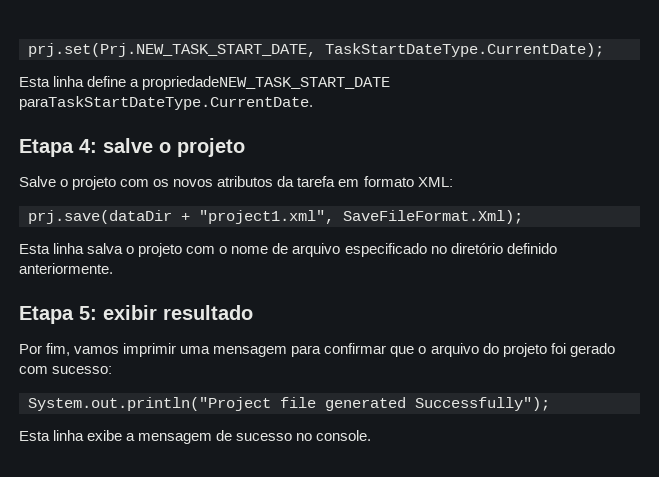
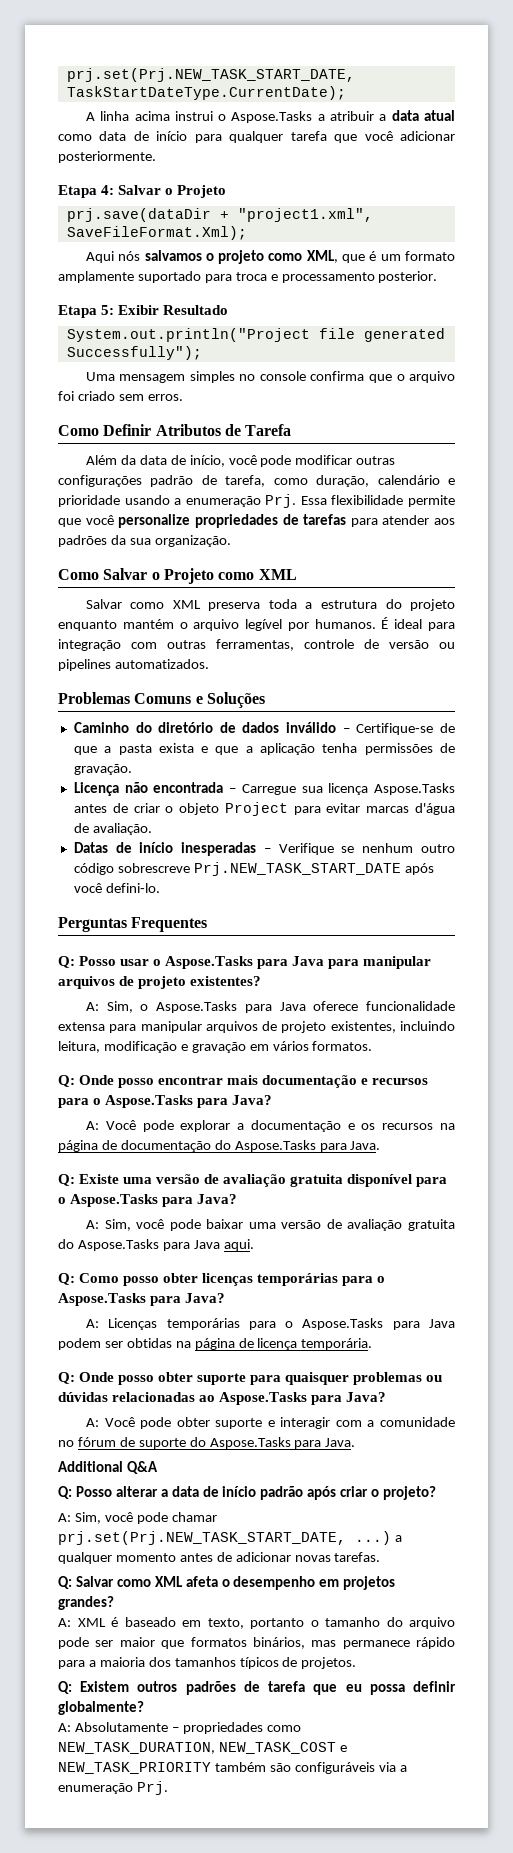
- Esta linha define a propriedadeNEW_TASK_START_DATE paraTaskStartDateType.CurrentDate.
- Etapa 4: salve o projeto
- Salve o projeto com os novos atributos da tarefa em formato XML:
+ A linha acima instrui o Aspose.Tasks a atribuir a data atual como data de início para qualquer tarefa que você adicionar posteriormente.
+ Etapa 4: Salvar o Projeto
  prj.save(dataDir + "project1.xml", SaveFileFormat.Xml);
- Esta linha salva o projeto com o nome de arquivo especificado no diretório definido anteriormente.
- Etapa 5: exibir resultado
- Por fim, vamos imprimir uma mensagem para confirmar que o arquivo do projeto foi gerado com sucesso:
+ Aqui nós salvamos o projeto como XML, que é um formato amplamente suportado para troca e processamento posterior.
+ Etapa 5: Exibir Resultado
  System.out.println("Project file generated Successfully");
- Esta linha exibe a mensagem de sucesso no console.
+ Uma mensagem simples no console confirma que o arquivo foi criado sem erros.
+ Como Definir Atributos de Tarefa
+ Além da data de início, você pode modificar outras configurações padrão de tarefa, como duração, calendário e prioridade usando a enumeração Prj. Essa flexibilidade permite que você personalize propriedades de tarefas para atender aos padrões da sua organização.
+ Como Salvar o Projeto como XML
+ Salvar como XML preserva toda a estrutura do projeto enquanto mantém o arquivo legível por humanos. É ideal para integração com outras ferramentas, controle de versão ou pipelines automatizados.
+ Problemas Comuns e Soluções
+ Caminho do diretório de dados inválido – Certifique‑se de que a pasta exista e que a aplicação tenha permissões de gravação.
+ Licença não encontrada – Carregue sua licença Aspose.Tasks antes de criar o objeto Project para evitar marcas d'água de avaliação.
+ Datas de início inesperadas – Verifique se nenhum outro código sobrescreve Prj.NEW_TASK_START_DATE após você defini‑lo.
+ Perguntas Frequentes
+ Q: Posso usar o Aspose.Tasks para Java para manipular arquivos de projeto existentes?
+ A: Sim, o Aspose.Tasks para Java oferece funcionalidade extensa para manipular arquivos de projeto existentes, incluindo leitura, modificação e gravação em vários formatos.
+ Q: Onde posso encontrar mais documentação e recursos para o Aspose.Tasks para Java?
+ A: Você pode explorar a documentação e os recursos na página de documentação do Aspose.Tasks para Java.
+ Q: Existe uma versão de avaliação gratuita disponível para o Aspose.Tasks para Java?
+ A: Sim, você pode baixar uma versão de avaliação gratuita do Aspose.Tasks para Java aqui.
+ Q: Como posso obter licenças temporárias para o Aspose.Tasks para Java?
+ A: Licenças temporárias para o Aspose.Tasks para Java podem ser obtidas na página de licença temporária.
+ Q: Onde posso obter suporte para quaisquer problemas ou dúvidas relacionadas ao Aspose.Tasks para Java?
+ A: Você pode obter suporte e interagir com a comunidade no fórum de suporte do Aspose.Tasks para Java.
+ Additional Q&A
+ Q: Posso alterar a data de início padrão após criar o projeto?
+ A: Sim, você pode chamar prj.set(Prj.NEW_TASK_START_DATE, ...) a qualquer momento antes de adicionar novas tarefas.
+ Q: Salvar como XML afeta o desempenho em projetos grandes?
+ A: XML é baseado em texto, portanto o tamanho do arquivo pode ser maior que formatos binários, mas permanece rápido para a maioria dos tamanhos típicos de projetos.
+ Q: Existem outros padrões de tarefa que eu possa definir globalmente?
+ A: Absolutamente – propriedades como NEW_TASK_DURATION, NEW_TASK_COST e NEW_TASK_PRIORITY também são configuráveis via a enumeração Prj.

